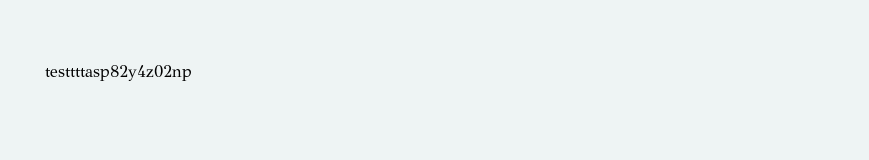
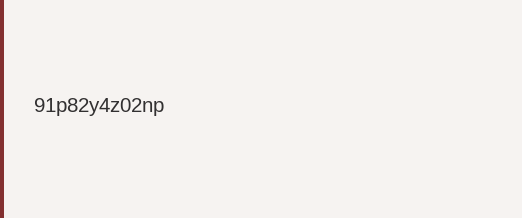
- testtttasp82y4z02np
+ 91p82y4z02np

